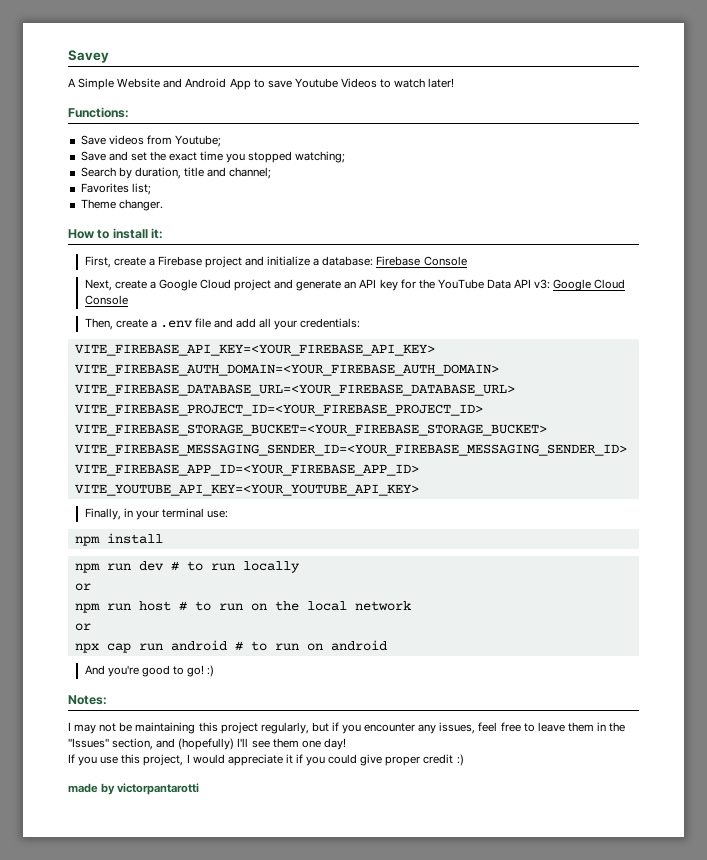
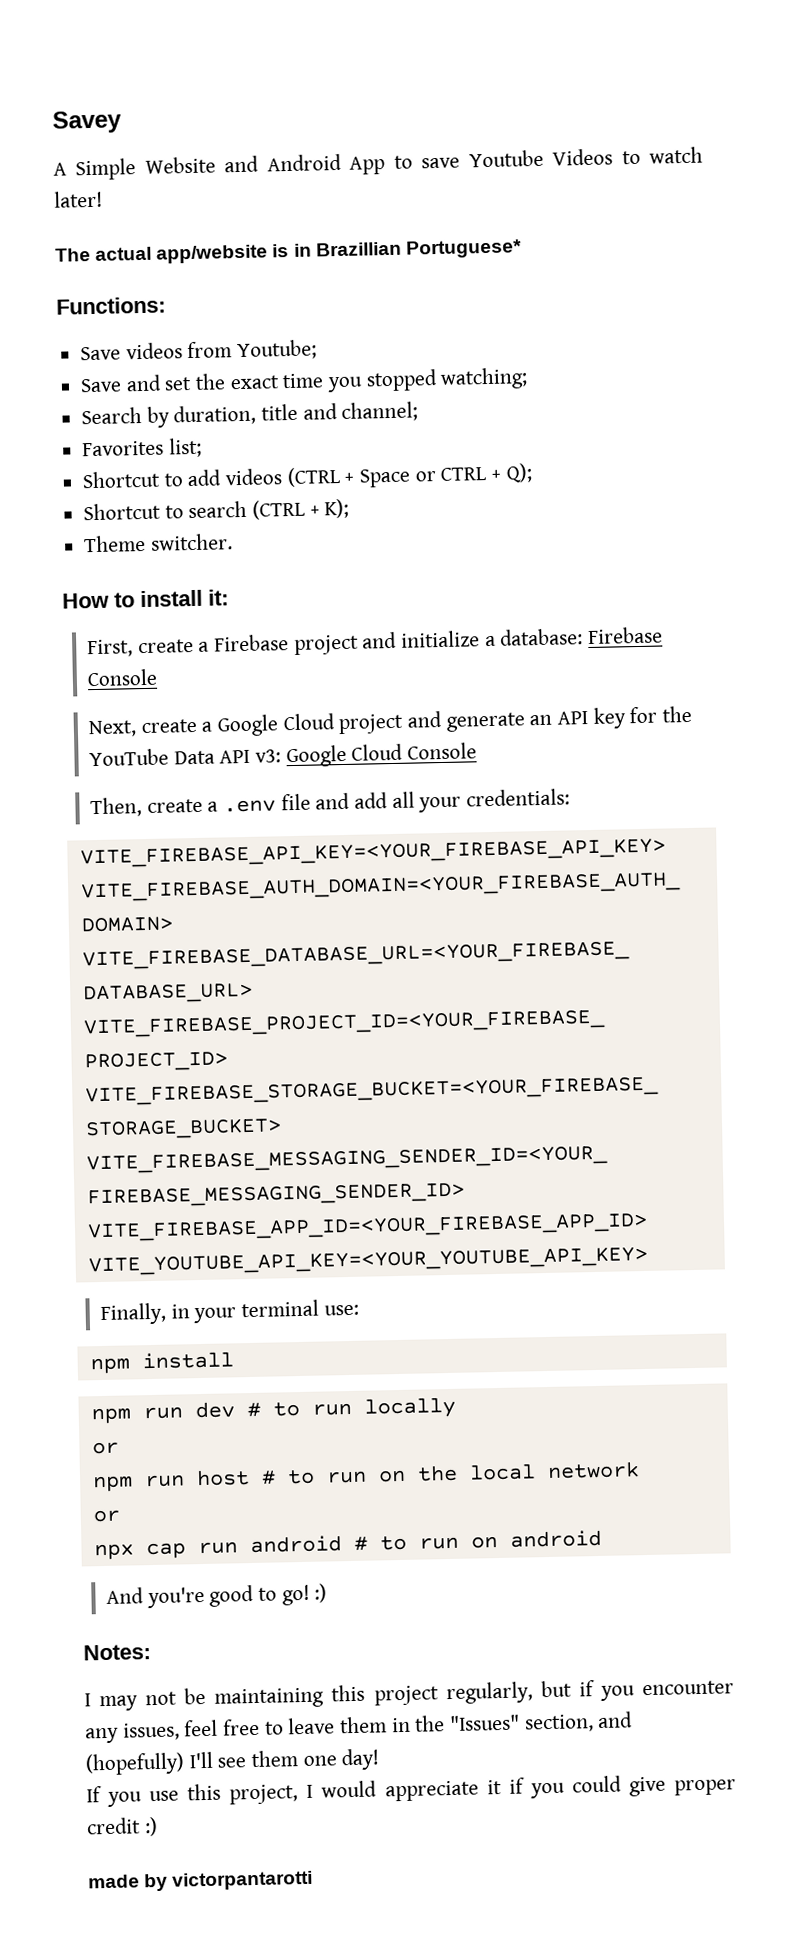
+ The actual app/website is in Brazillian Portuguese*
+ Shortcut to add videos (CTRL + Space or CTRL + Q);
+ Shortcut to search (CTRL + K);
- Theme changer.
+ Theme switcher.

